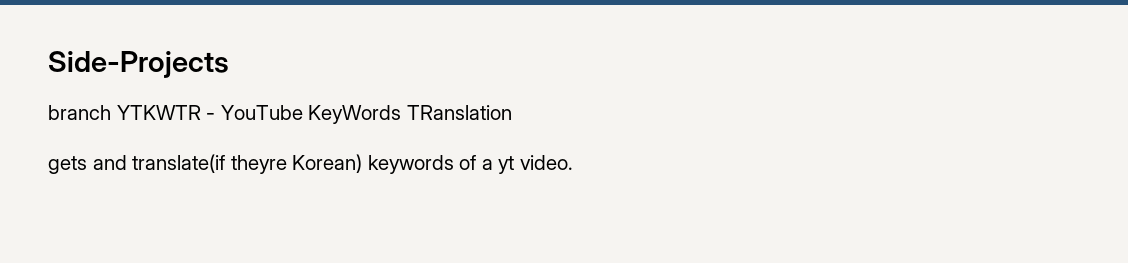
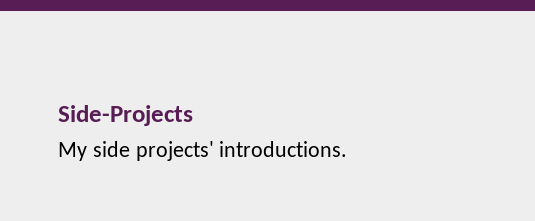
- branch YTKWTR - YouTube KeyWords TRanslation
- gets and translate(if theyre Korean) keywords of a yt video.
+ My side projects' introductions.

